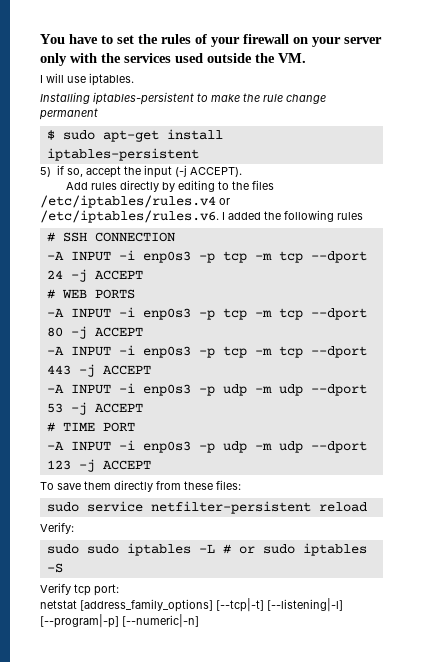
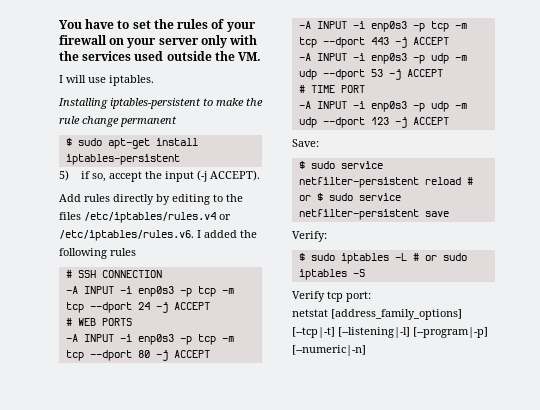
- To save them directly from these files:
- sudo service netfilter-persistent reload
+ Save:
+ $ sudo service netfilter-persistent reload # or $ sudo service netfilter-persistent save
- sudo sudo iptables -L # or sudo iptables -S
+ $ sudo iptables -L # or sudo iptables -S

